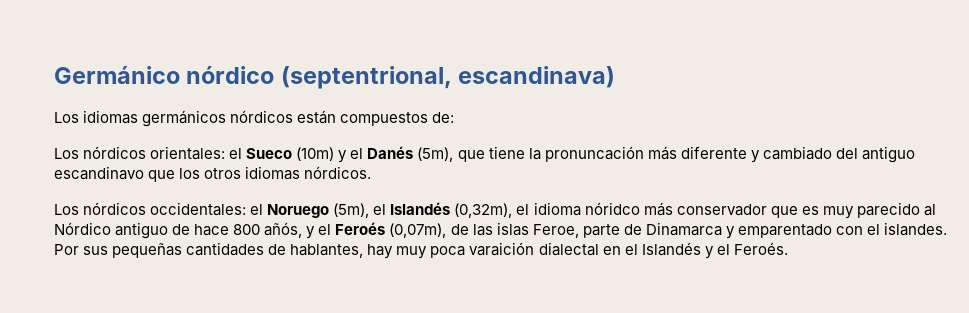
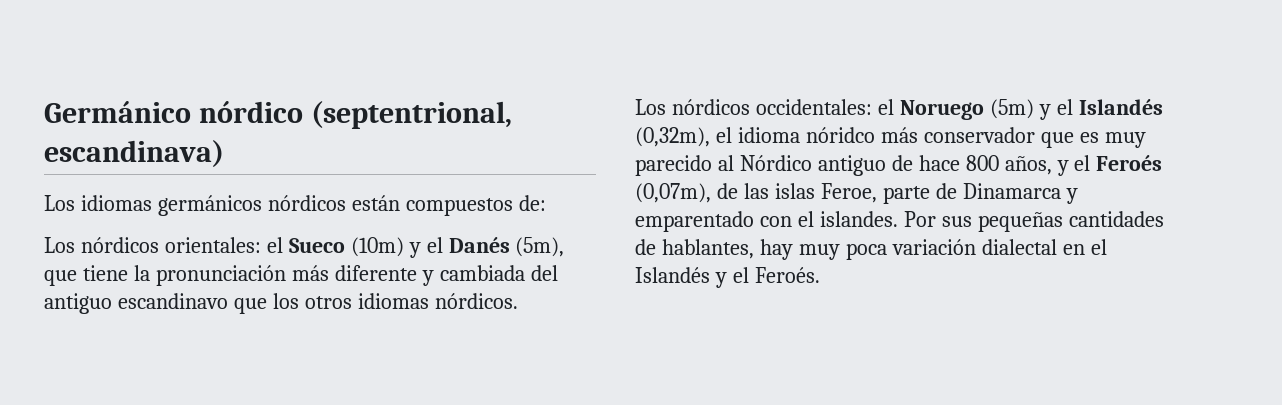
- Los nórdicos orientales: el Sueco (10m) y el Danés (5m), que tiene la pronuncación más diferente y cambiado del antiguo escandinavo que los otros idiomas nórdicos.
+ Los nórdicos orientales: el Sueco (10m) y el Danés (5m), que tiene la pronunciación más diferente y cambiada del antiguo escandinavo que los otros idiomas nórdicos.
- Los nórdicos occidentales: el Noruego (5m), el Islandés (0,32m), el idioma nóridco más conservador que es muy parecido al Nórdico antiguo de hace 800 añós, y el Feroés (0,07m), de las islas Feroe, parte de Dinamarca y emparentado con el islandes.
+ Los nórdicos occidentales: el Noruego (5m) y el Islandés (0,32m), el idioma nóridco más conservador que es muy parecido al Nórdico antiguo de hace 800 años, y el Feroés (0,07m), de las islas Feroe, parte de Dinamarca y emparentado con el islandes.
- Por sus pequeñas cantidades de hablantes, hay muy poca varaición dialectal en el Islandés y el Feroés.
+ Por sus pequeñas cantidades de hablantes, hay muy poca variación dialectal en el Islandés y el Feroés.

